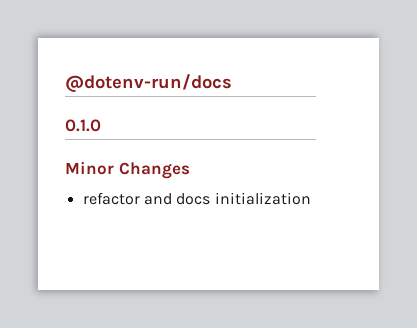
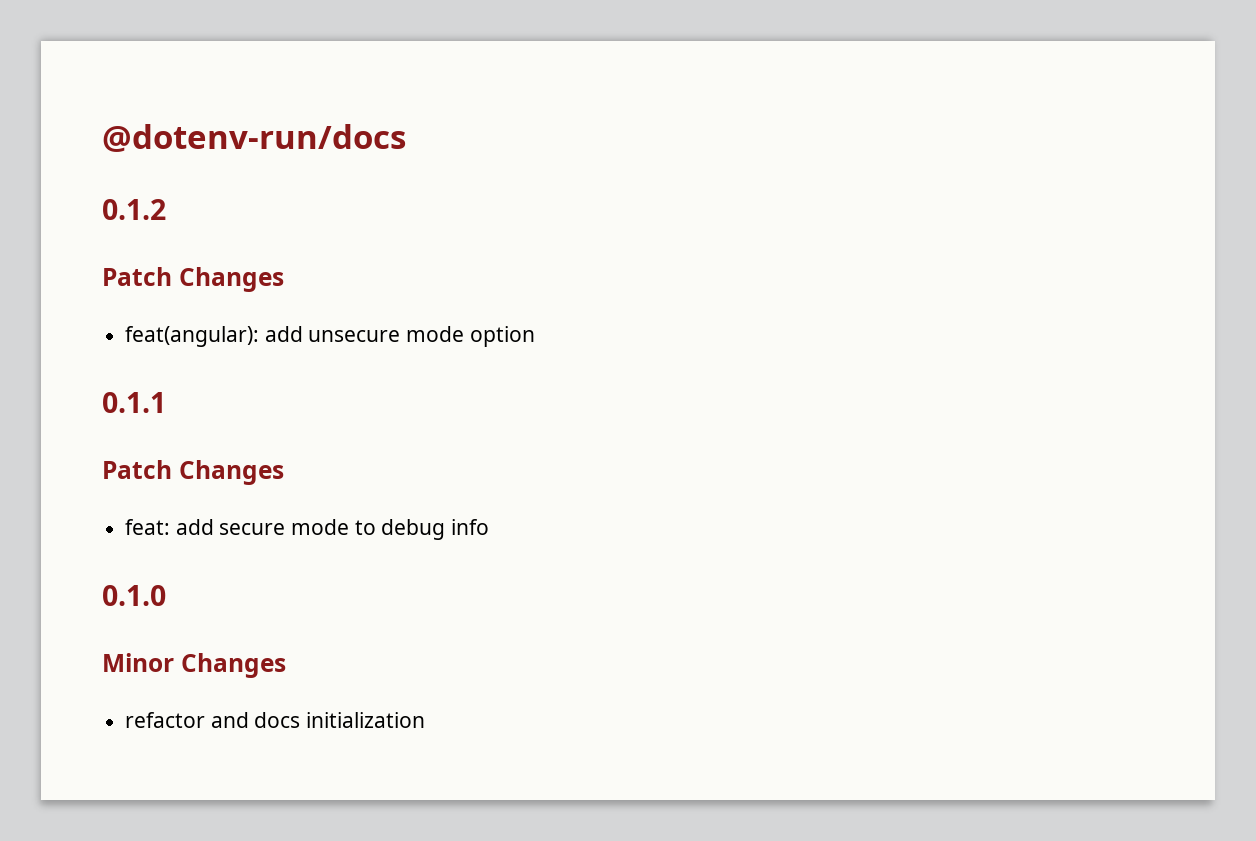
+ 0.1.2
+ Patch Changes
+ feat(angular): add unsecure mode option
+ 0.1.1
+ Patch Changes
+ feat: add secure mode to debug info

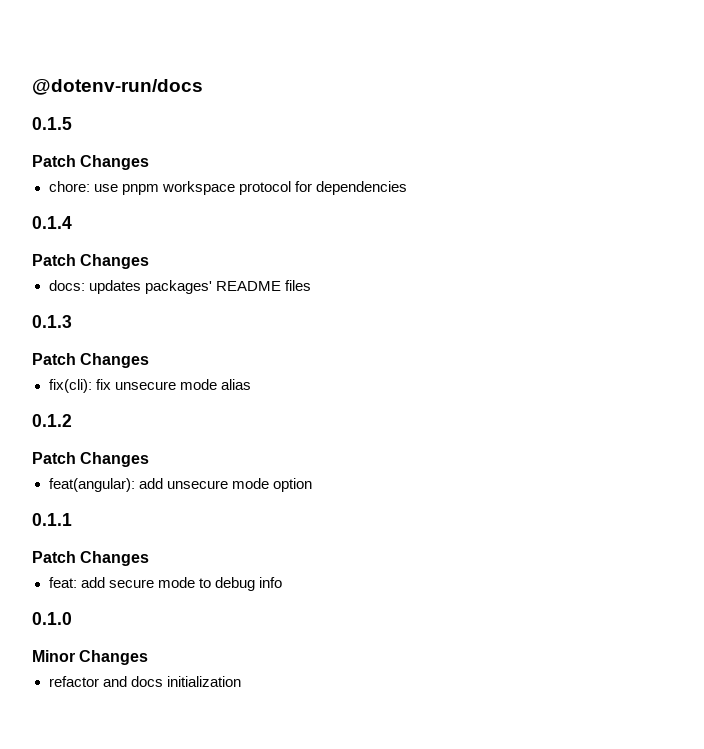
+ 0.1.5
+ Patch Changes
+ chore: use pnpm workspace protocol for dependencies
+ 0.1.4
+ Patch Changes
+ docs: updates packages' README files
+ 0.1.3
+ Patch Changes
+ fix(cli): fix unsecure mode alias

